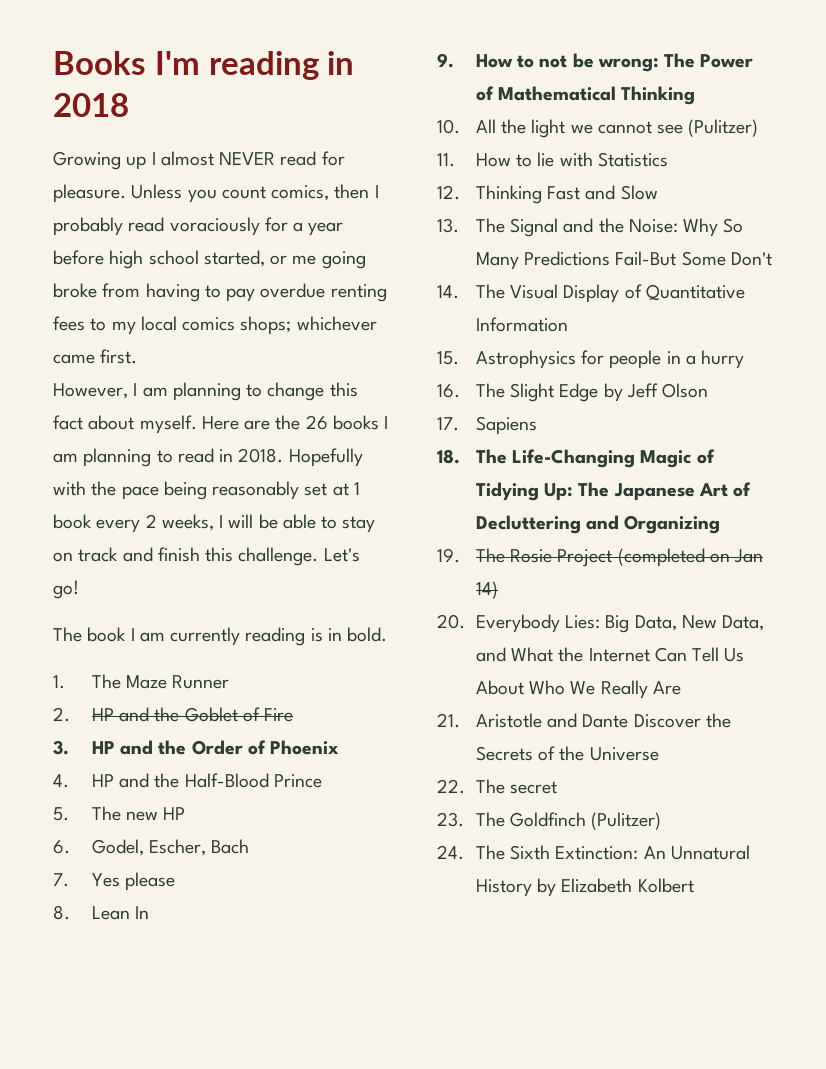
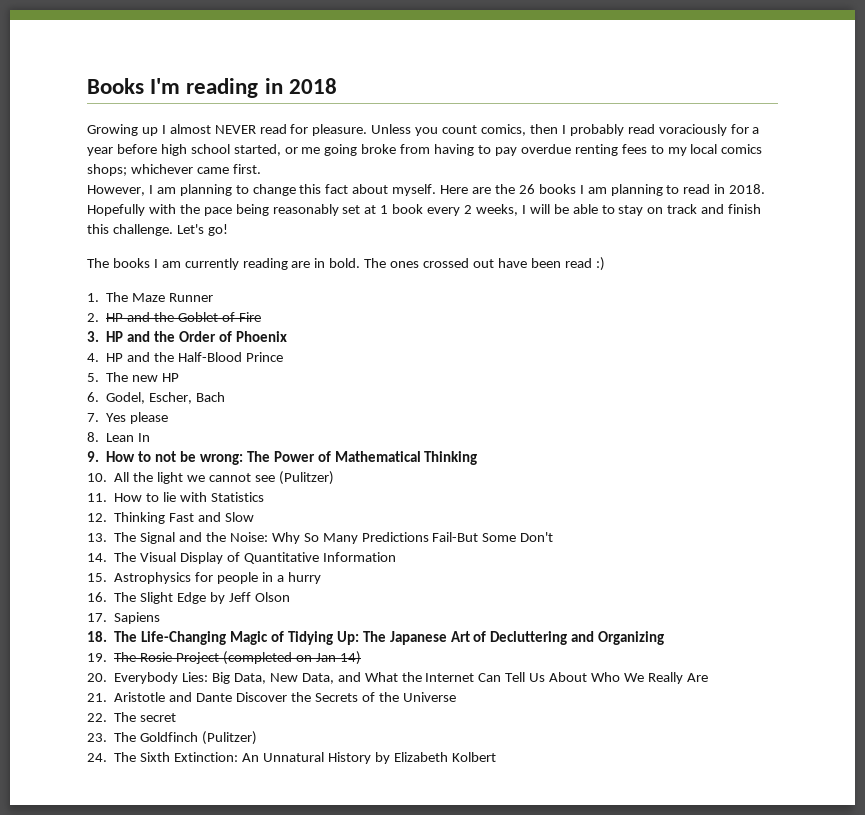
- The book I am currently reading is in bold.
+ The books I am currently reading are in bold. The ones crossed out have been read :)

